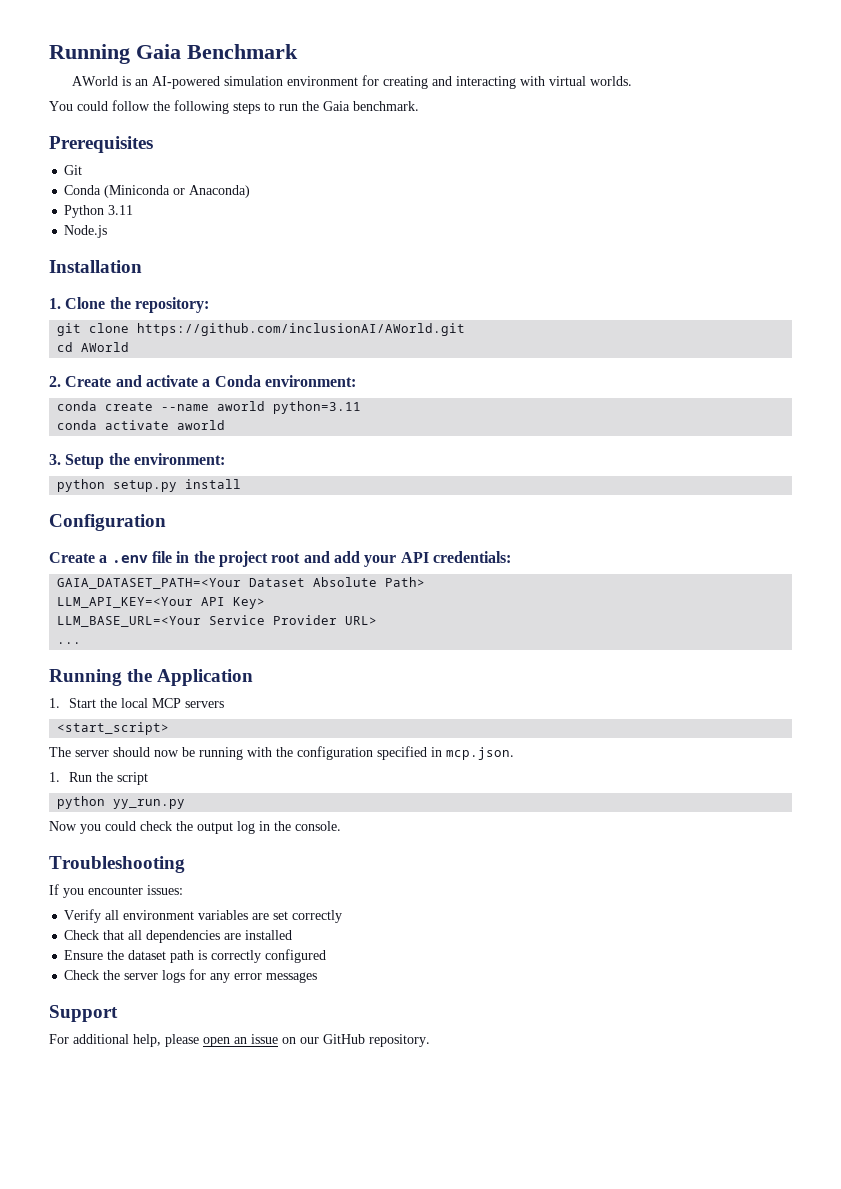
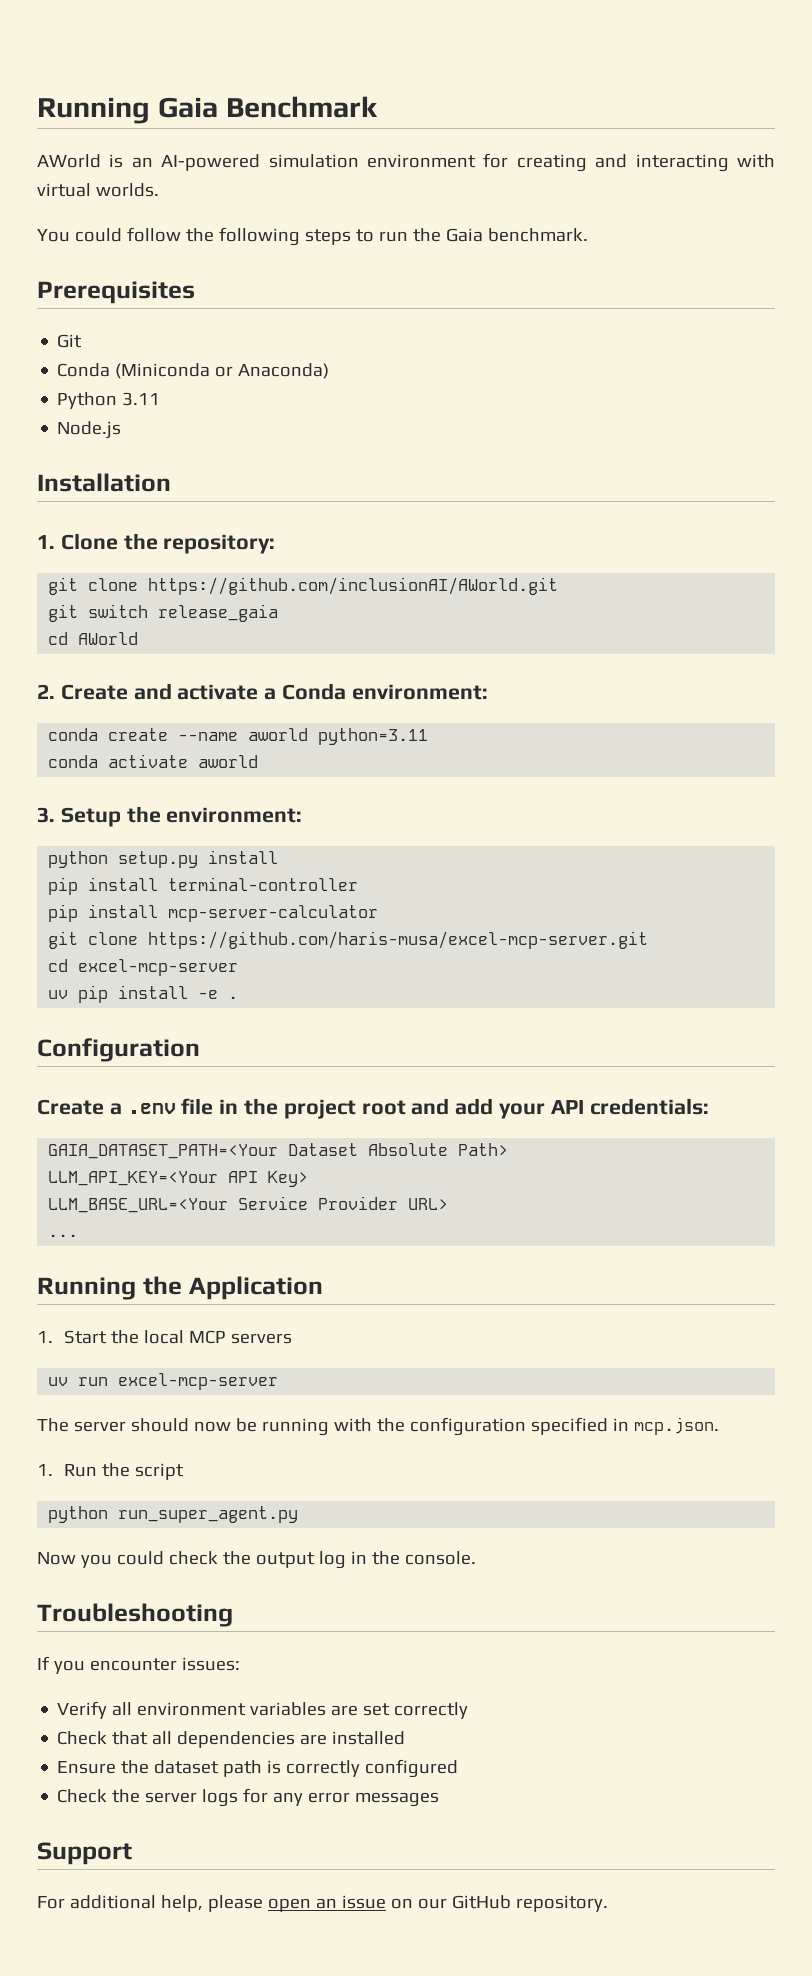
+ git switch release_gaia
+ pip install terminal-controller
+ pip install mcp-server-calculator
+ git clone https://github.com/haris-musa/excel-mcp-server.git
+ cd excel-mcp-server
+ uv pip install -e .
- <start_script>
+ uv run excel-mcp-server
- python yy_run.py
+ python run_super_agent.py

